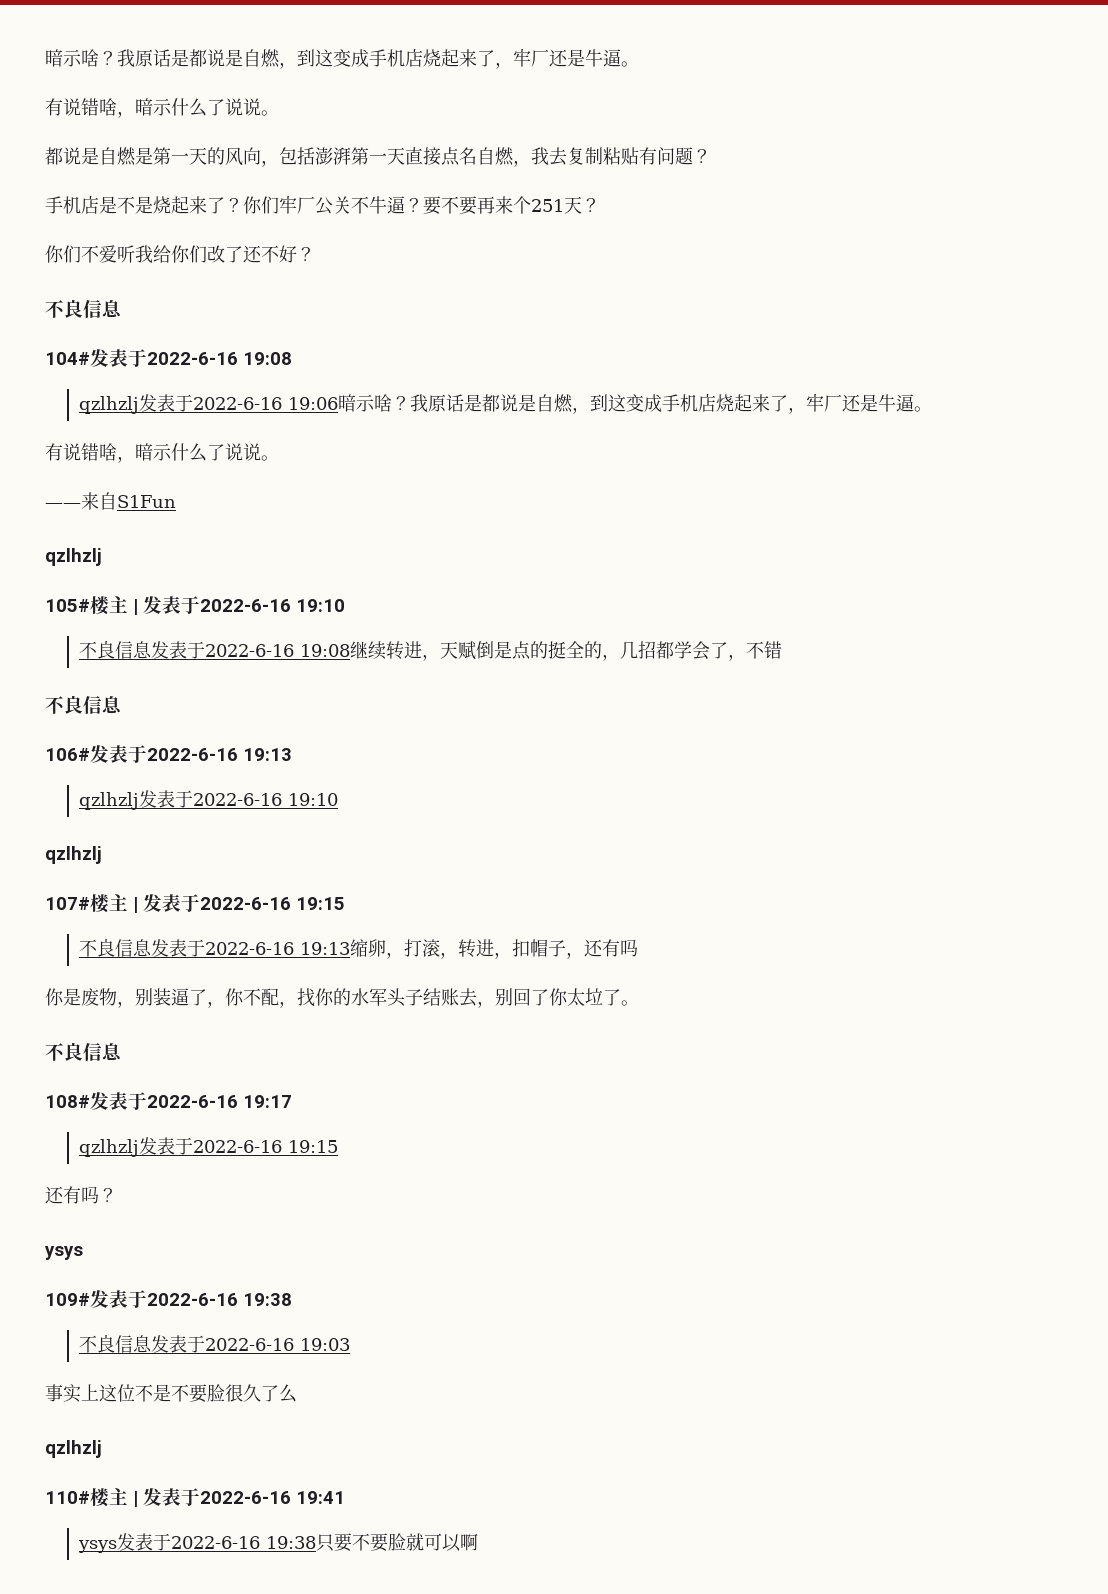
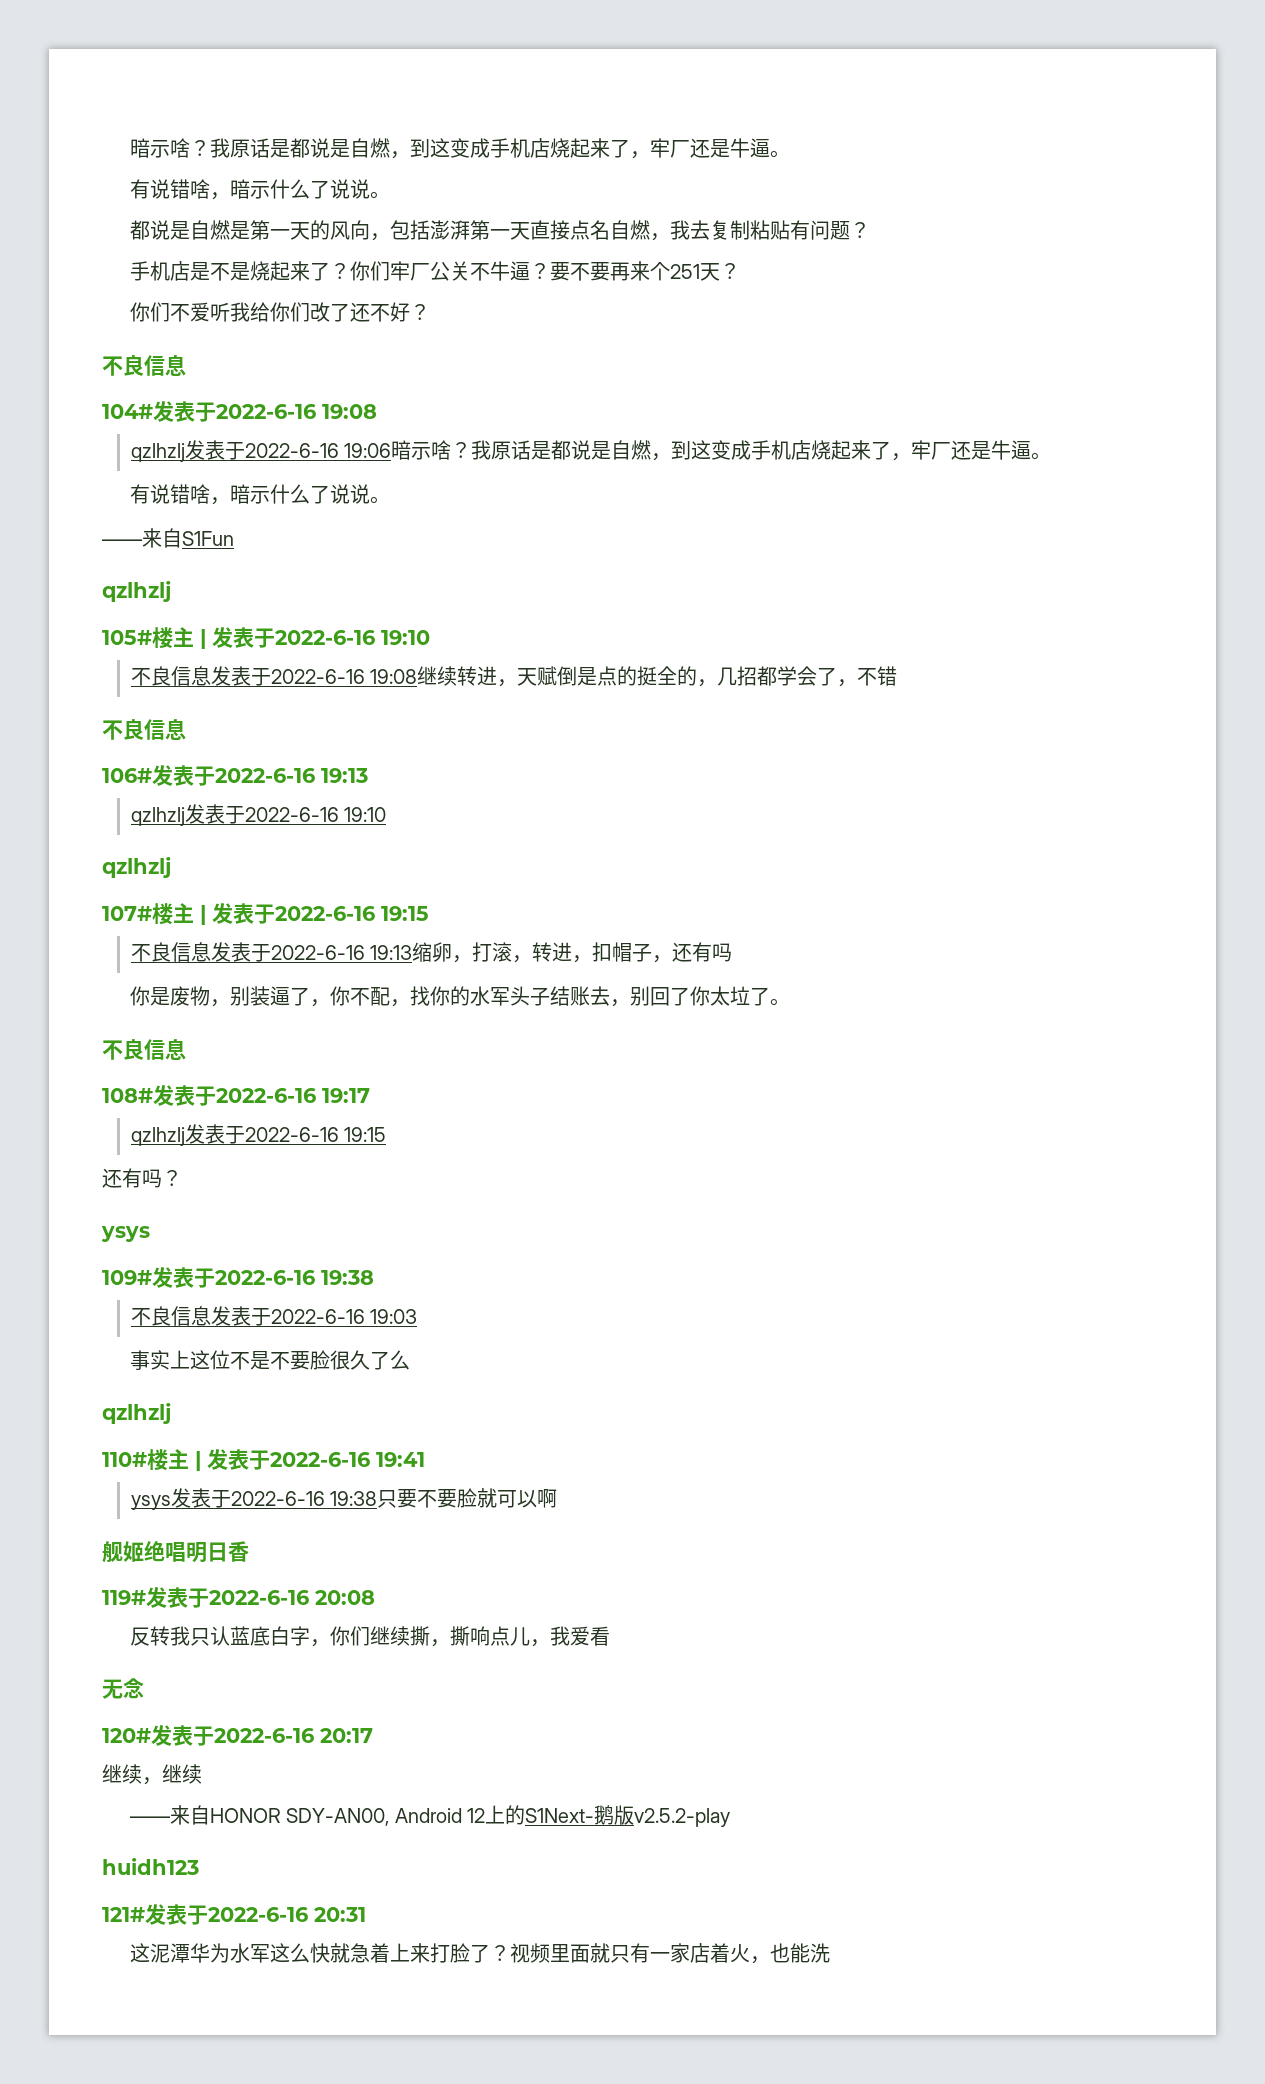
+ 舰姬绝唱明日香
+ 119#发表于2022-6-16 20:08
+ 反转我只认蓝底白字，你们继续撕，撕响点儿，我爱看
+ 无念
+ 120#发表于2022-6-16 20:17
+ 继续，继续
+ ——来自HONOR SDY-AN00, Android 12上的S1Next-鹅版v2.5.2-play
+ huidh123
+ 121#发表于2022-6-16 20:31
+ 这泥潭华为水军这么快就急着上来打脸了？视频里面就只有一家店着火，也能洗

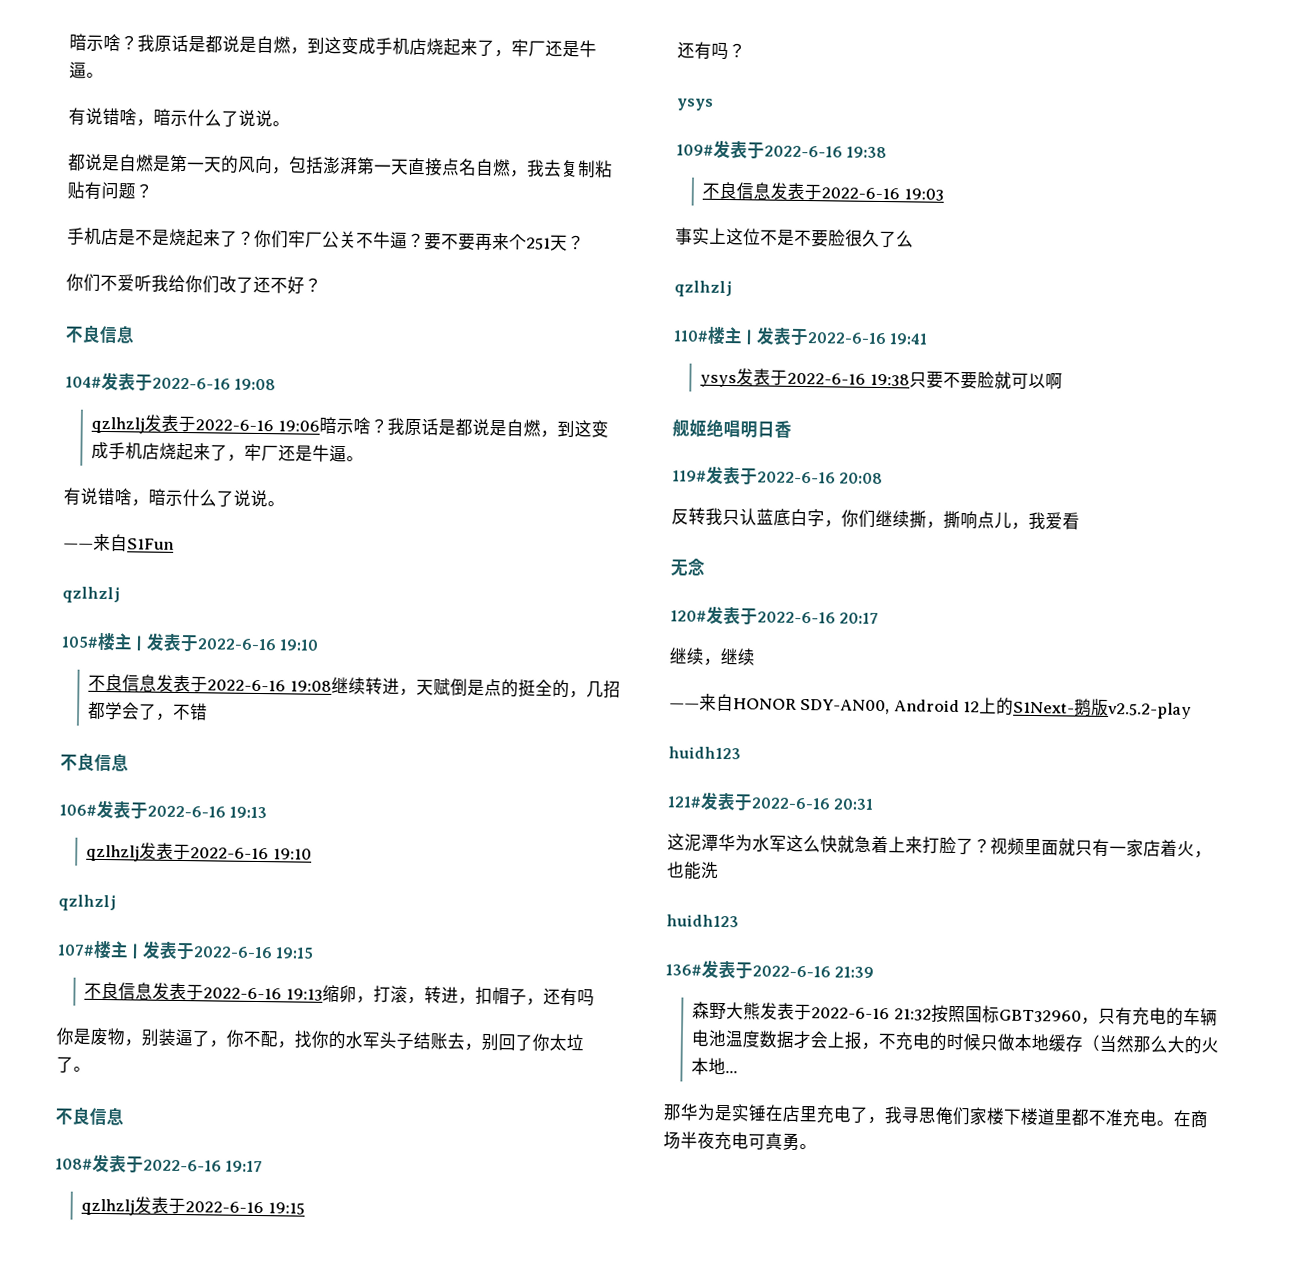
  视频里面就只有一家店着火，也能洗
+ huidh123
+ 136#发表于2022-6-16 21:39
+ 森野大熊发表于2022-6-16 21:32按照国标GBT32960，只有充电的车辆电池温度数据才会上报，不充电的时候只做本地缓存（当然那么大的火本地...
+ 那华为是实锤在店里充电了，我寻思俺们家楼下楼道里都不准充电。在商场半夜充电可真勇。

